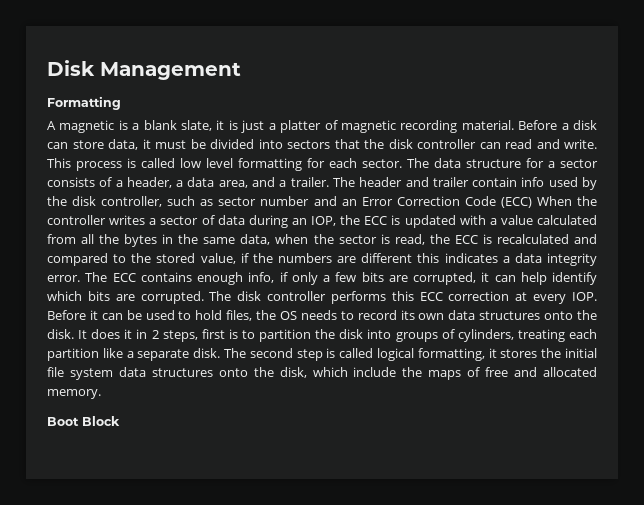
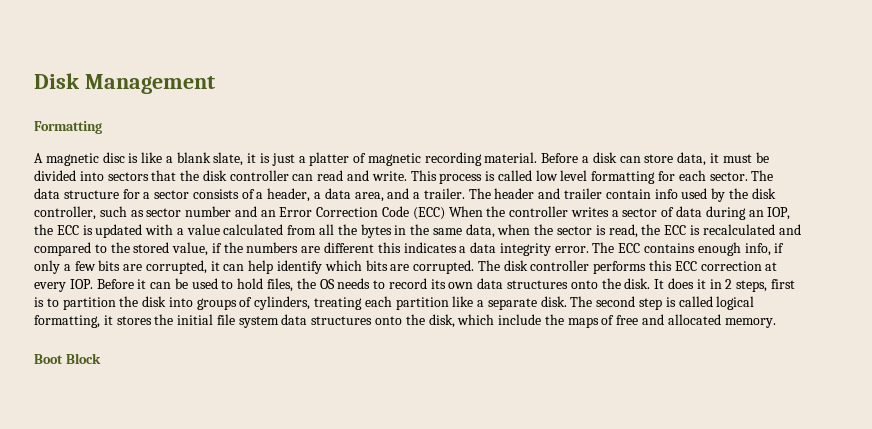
- A magnetic is a blank slate, it is just a platter of magnetic recording material.
+ A magnetic disc is like a blank slate, it is just a platter of magnetic recording material.

